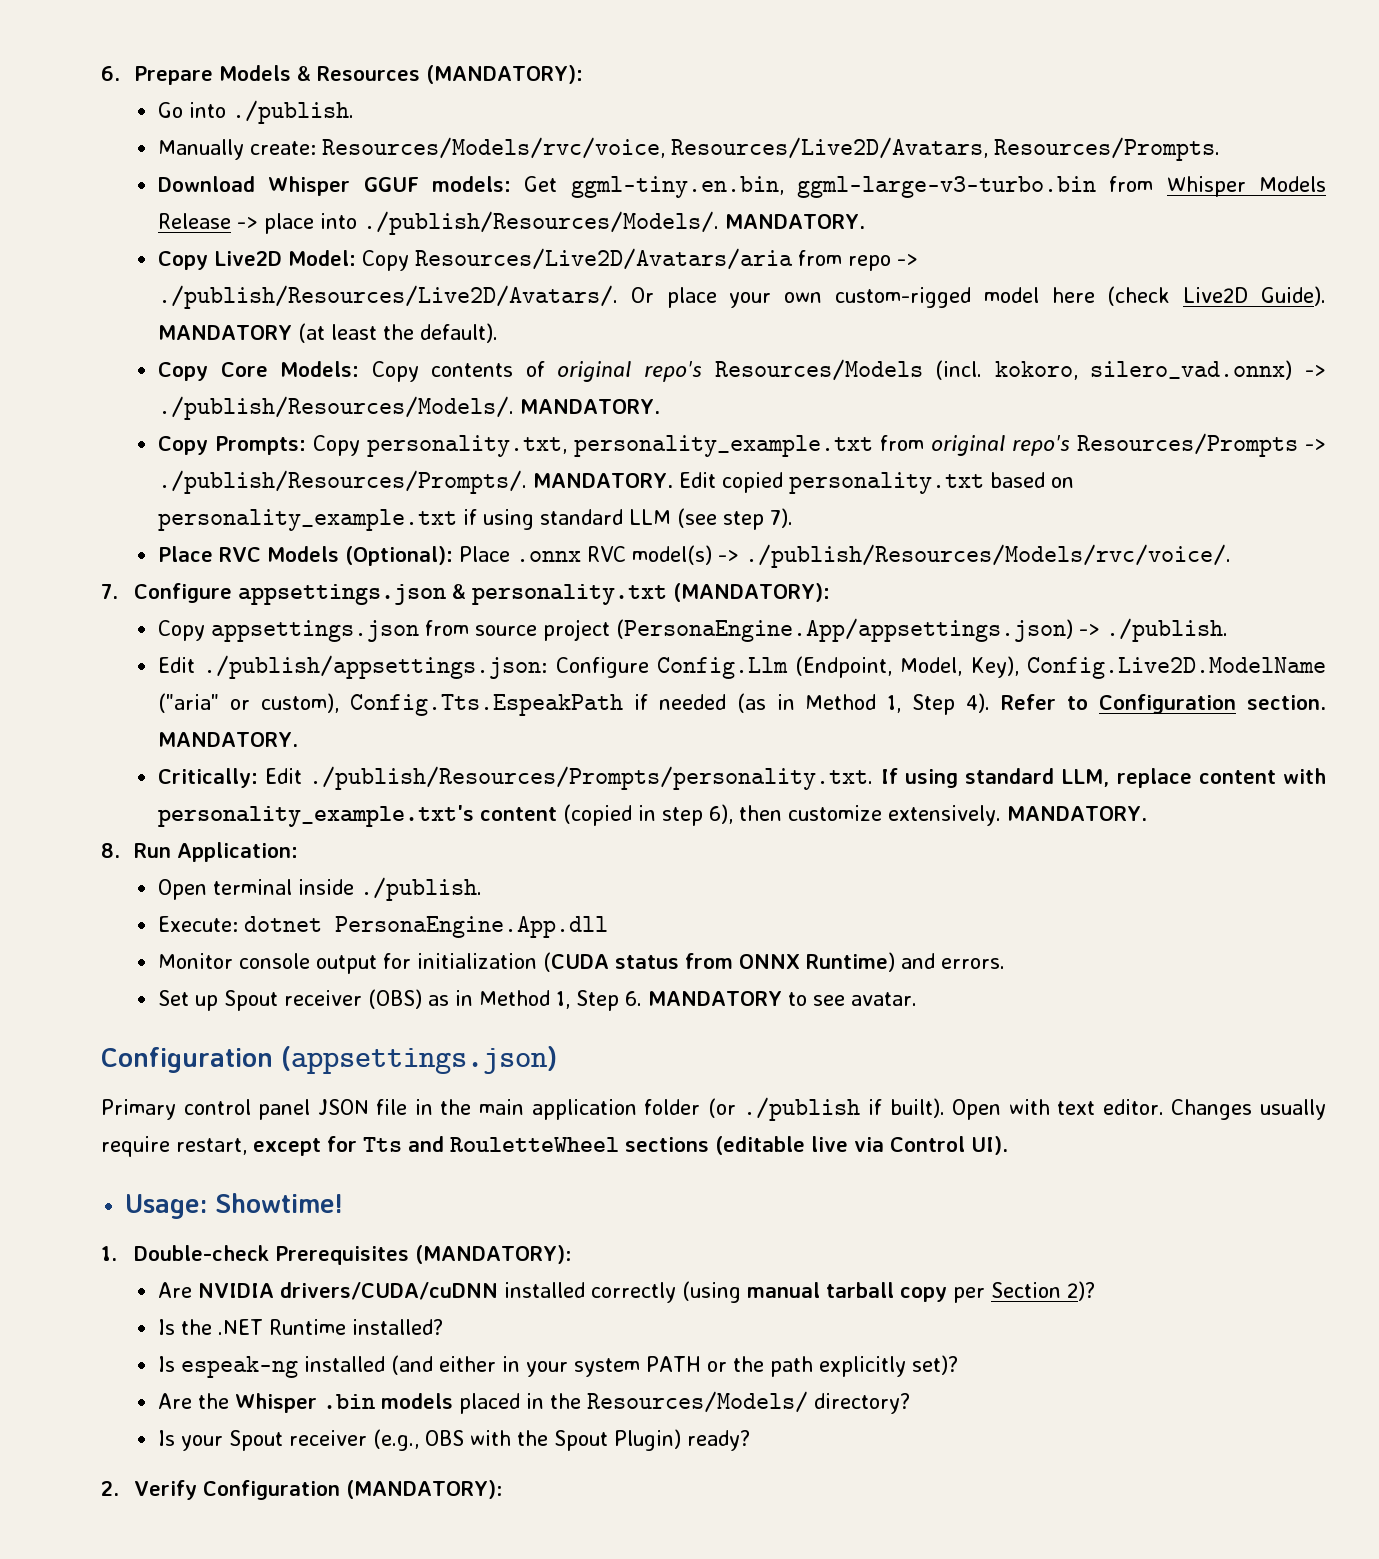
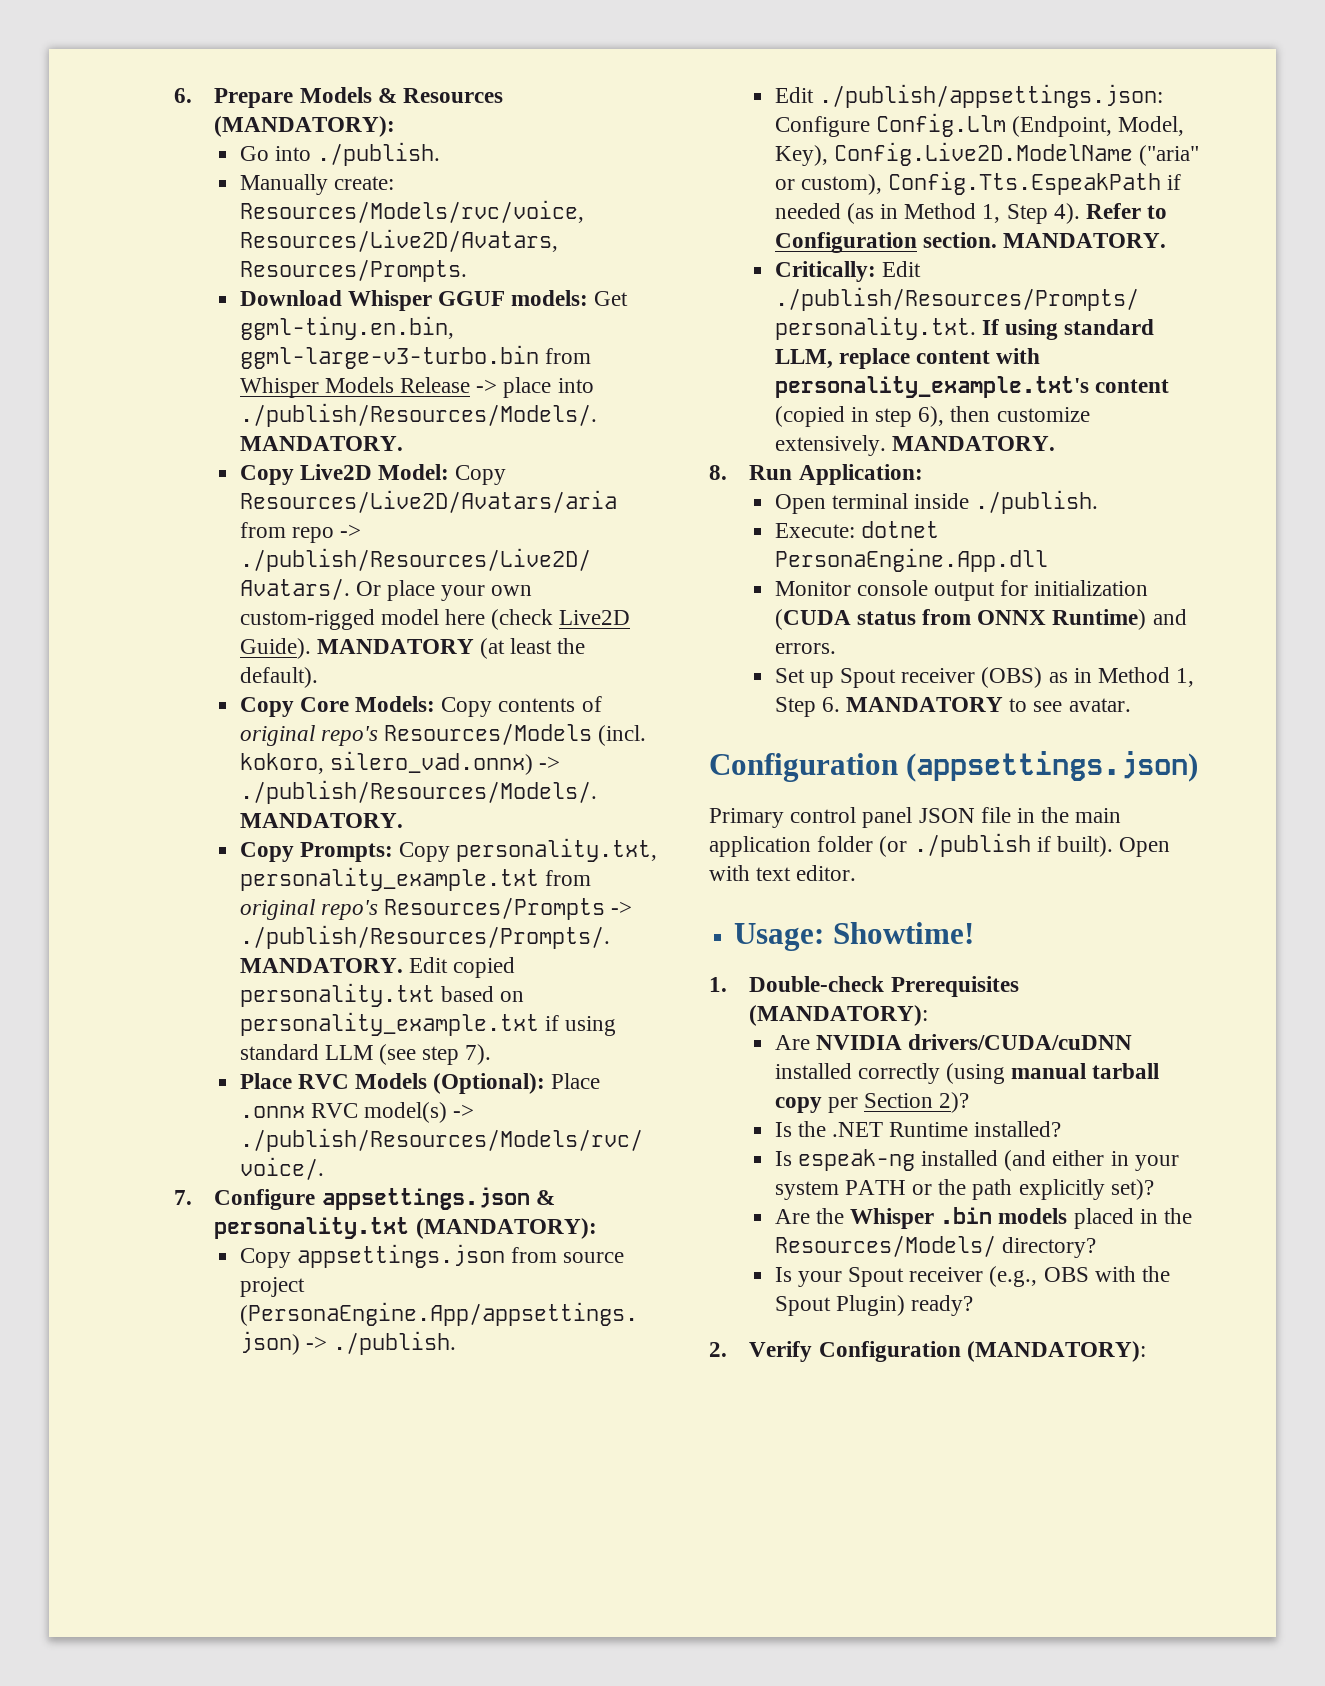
- Changes usually require restart, except for Tts and RouletteWheel sections (editable live via Control UI).

